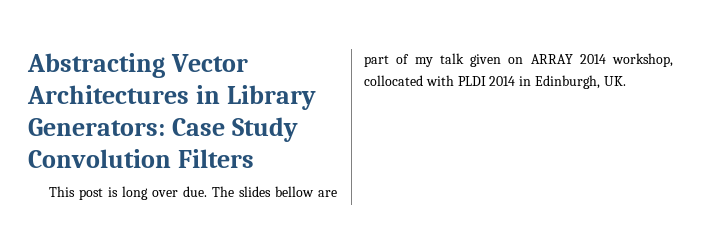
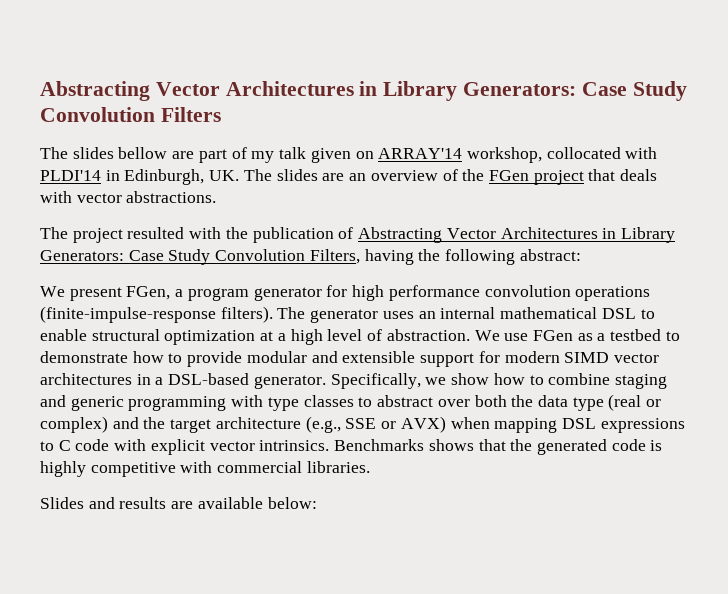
- This post is long over due. The slides bellow are part of my talk given on ARRAY 2014 workshop, collocated with PLDI 2014 in Edinburgh, UK.
+ The slides bellow are part of my talk given on ARRAY'14 workshop, collocated with PLDI'14 in Edinburgh, UK. The slides are an overview of the FGen project that deals with vector abstractions.
+ The project resulted with the publication of Abstracting Vector Architectures in Library Generators: Case Study Convolution Filters, having the following abstract:
+ We present FGen, a program generator for high performance convolution operations (finite-impulse-response filters). The generator uses an internal mathematical DSL to enable structural optimization at a high level of abstraction. We use FGen as a testbed to demonstrate how to provide modular and extensible support for modern SIMD vector architectures in a DSL-based generator. Specifically, we show how to combine staging and generic programming with type classes to abstract over both the data type (real or complex) and the target architecture (e.g., SSE or AVX) when mapping DSL expressions to C code with explicit vector intrinsics. Benchmarks shows that the generated code is highly competitive with commercial libraries.
+ Slides and results are available below:

